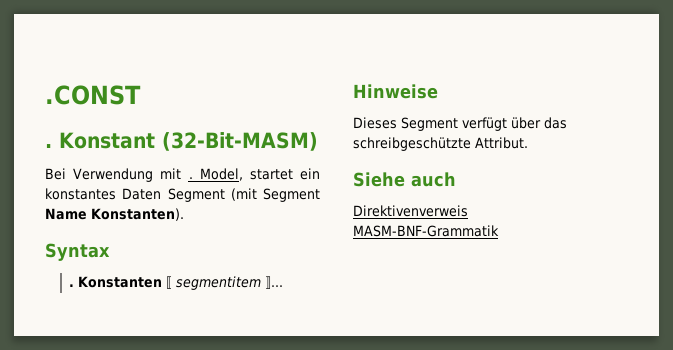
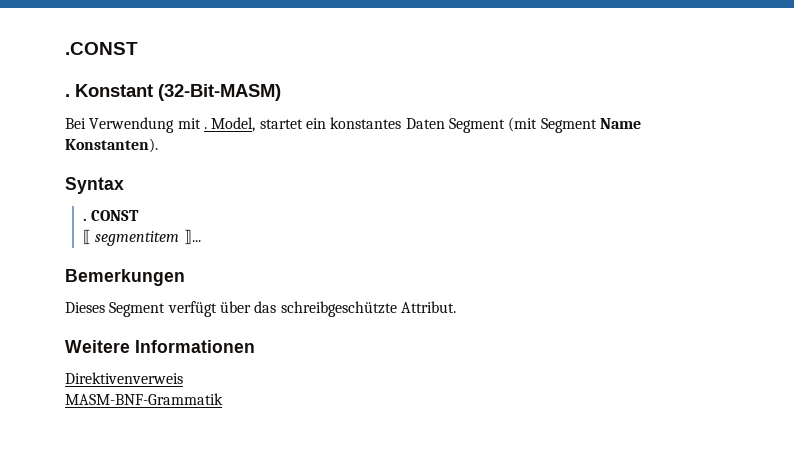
- Konstanten ⟦ segmentitem ⟧...
+ CONST
+ ⟦ segmentitem ⟧...
- Hinweise
+ Bemerkungen
- Siehe auch
+ Weitere Informationen

